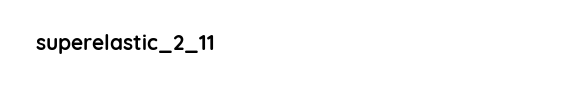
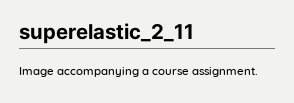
+ Image accompanying a course assignment.

